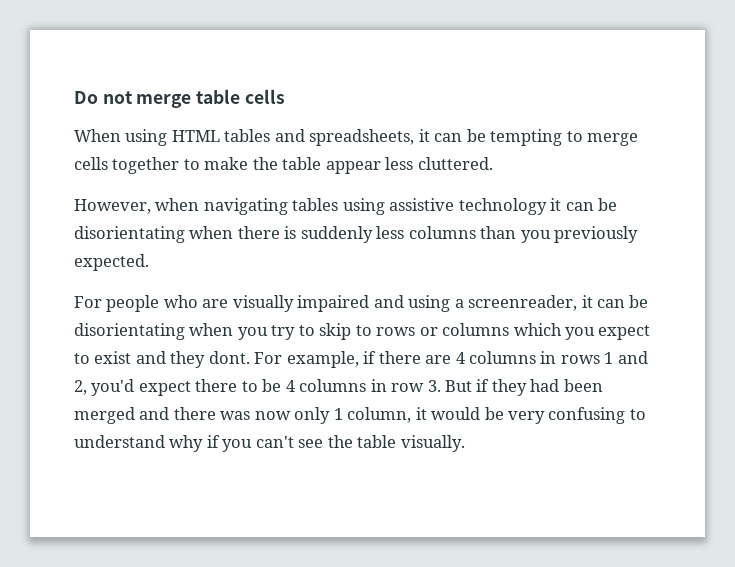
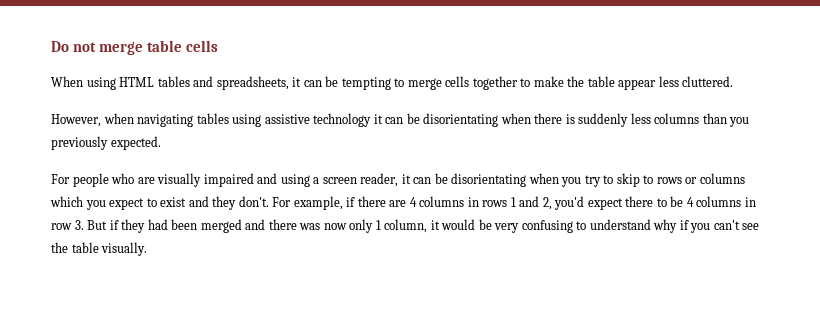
- For people who are visually impaired and using a screenreader, it can be disorientating when you try to skip to rows or columns which you expect to exist and they dont.
+ For people who are visually impaired and using a screen reader, it can be disorientating when you try to skip to rows or columns which you expect to exist and they don't.

